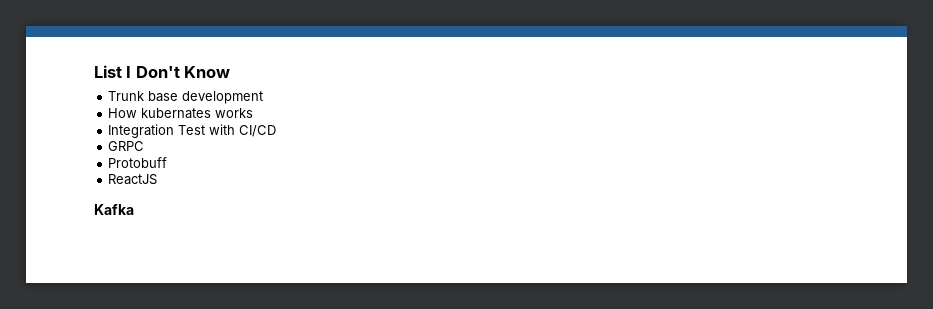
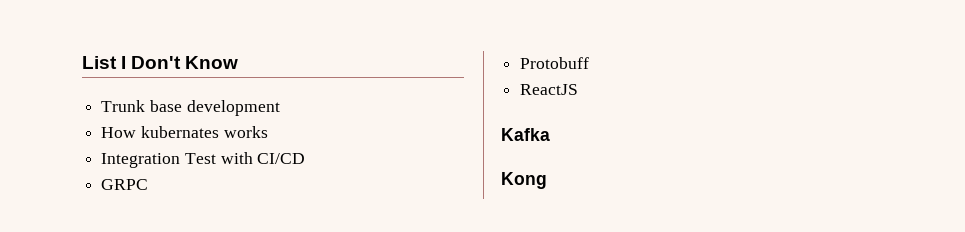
+ Kong

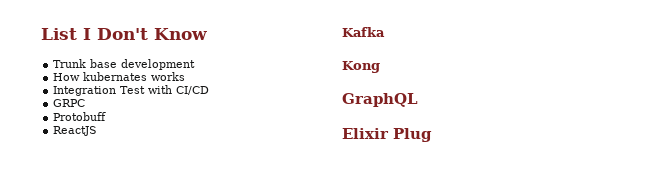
+ GraphQL
+ Elixir Plug

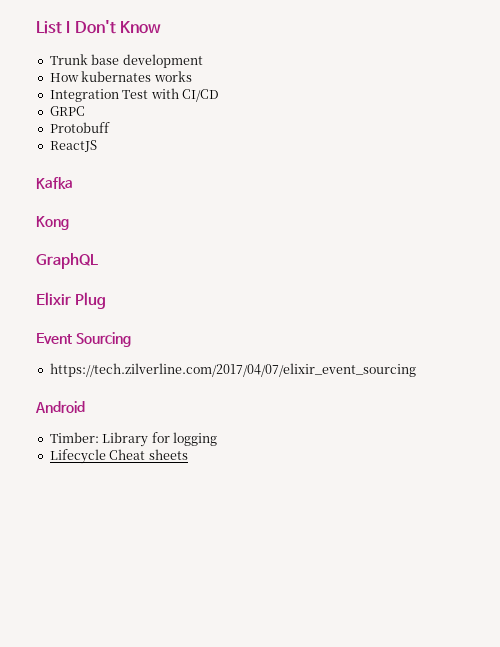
+ Event Sourcing
+ https://tech.zilverline.com/2017/04/07/elixir_event_sourcing
+ Android
+ Timber: Library for logging
+ Lifecycle Cheat sheets

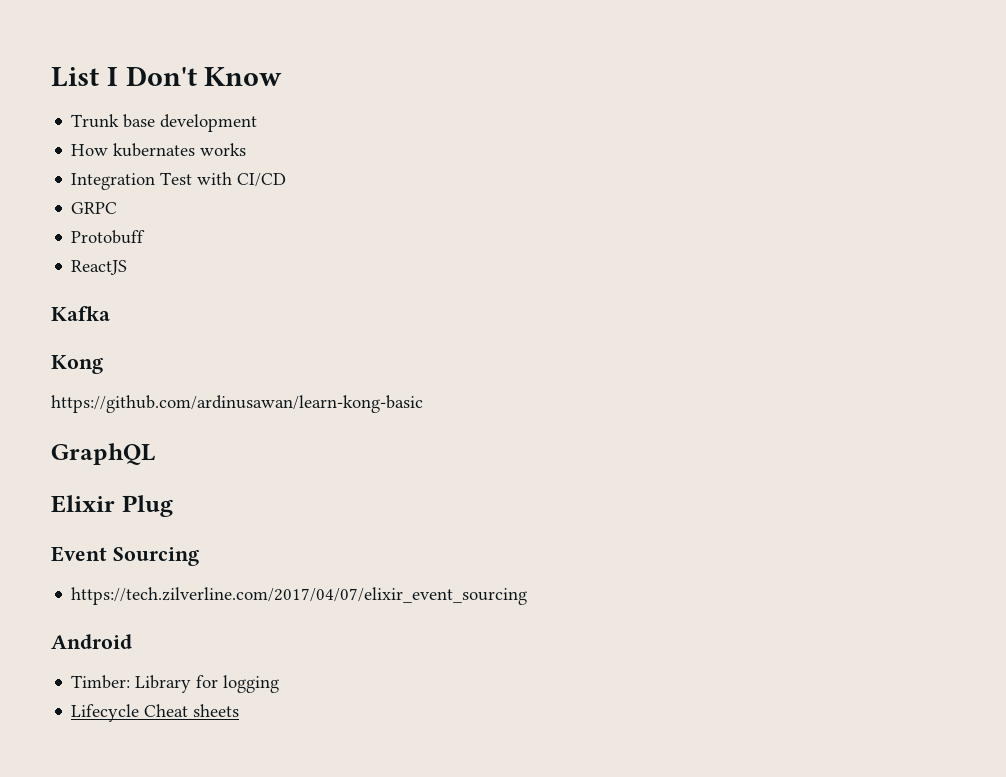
+ https://github.com/ardinusawan/learn-kong-basic

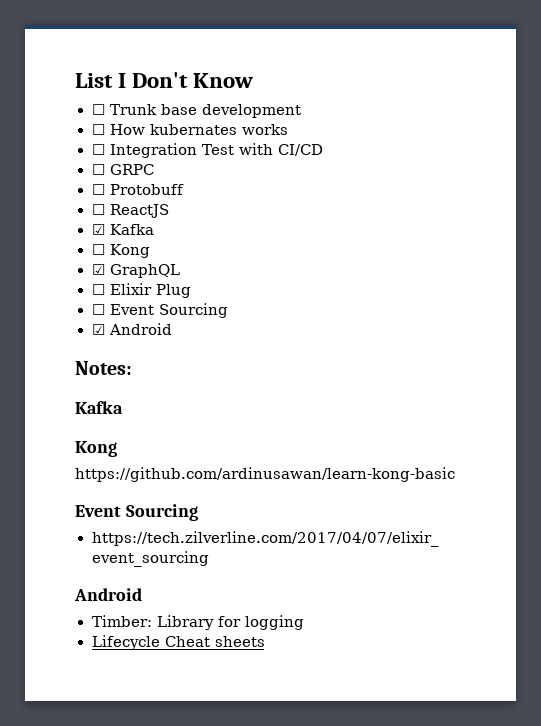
- Trunk base development
+ ☐ Trunk base development
- How kubernates works
+ ☐ How kubernates works
- Integration Test with CI/CD
+ ☐ Integration Test with CI/CD
- GRPC
+ ☐ GRPC
- Protobuff
+ ☐ Protobuff
- ReactJS
+ ☐ ReactJS
+ ☑ Kafka
+ ☐ Kong
+ ☑ GraphQL
+ ☐ Elixir Plug
+ ☐ Event Sourcing
+ ☑ Android
+ Notes:
- GraphQL
- Elixir Plug

